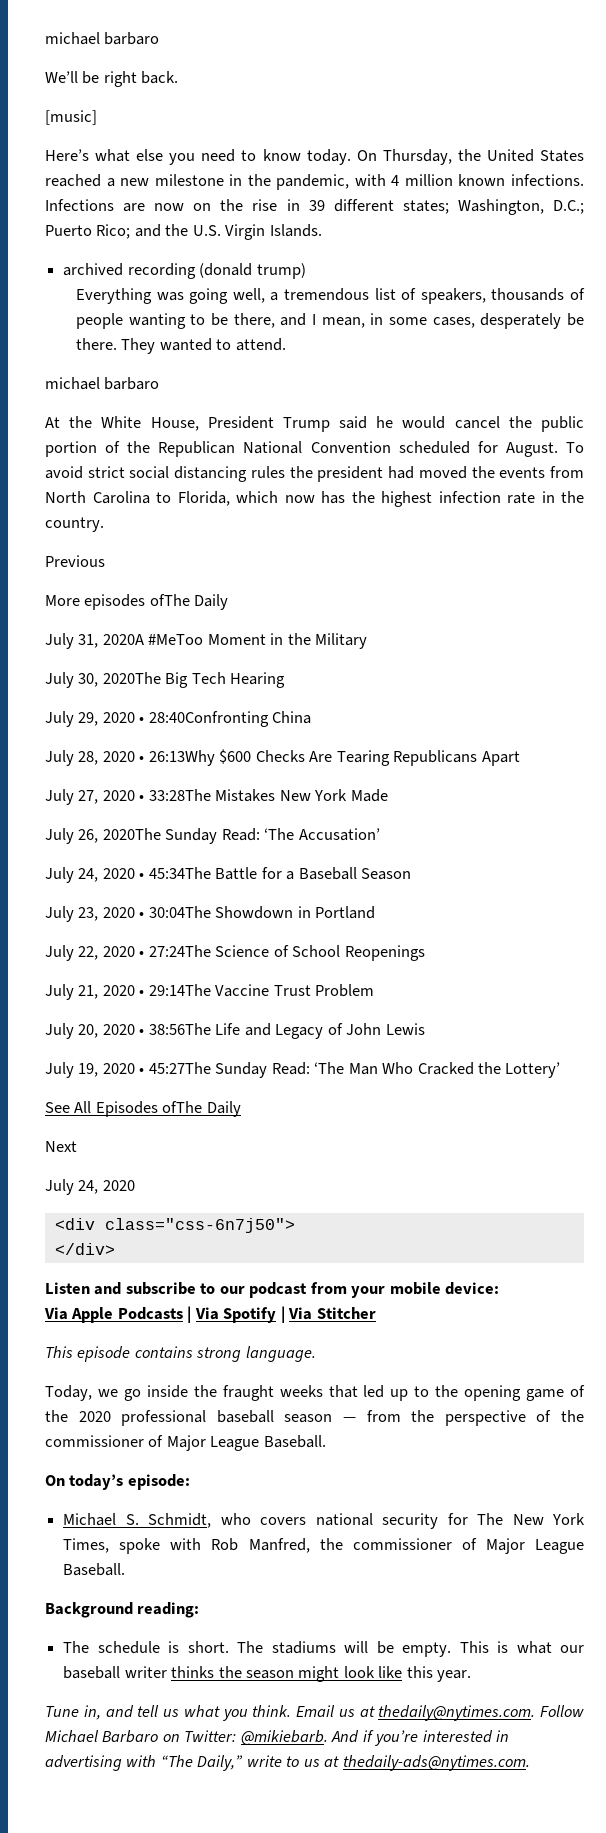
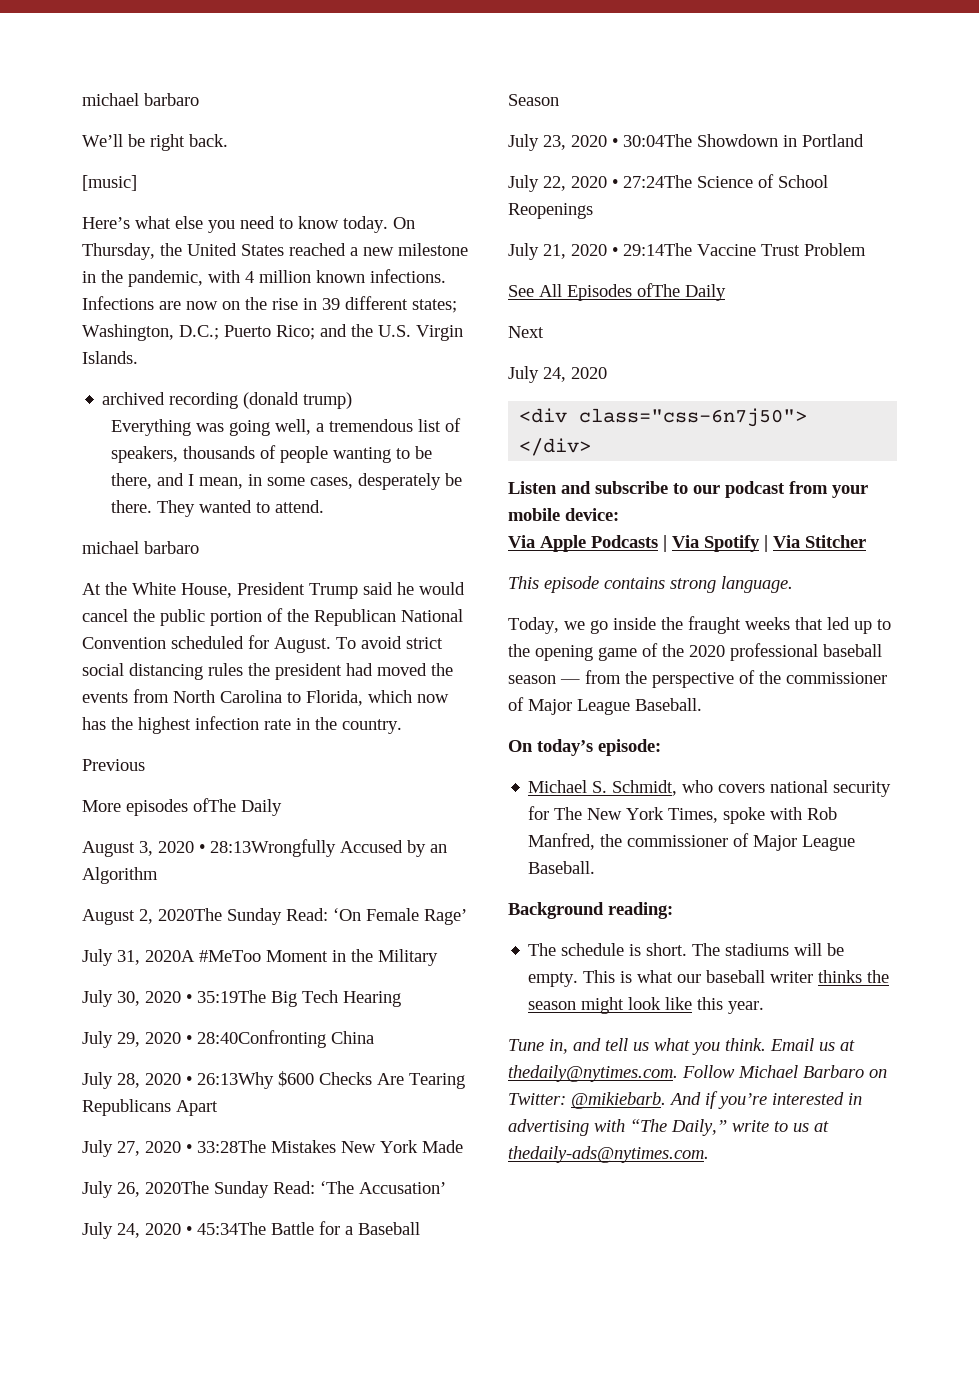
+ August 3, 2020 • 28:13Wrongfully Accused by an Algorithm
+ August 2, 2020The Sunday Read: ‘On Female Rage’
- July 30, 2020The Big Tech Hearing
+ July 30, 2020 • 35:19The Big Tech Hearing
- July 20, 2020 • 38:56The Life and Legacy of John Lewis
- July 19, 2020 • 45:27The Sunday Read: ‘The Man Who Cracked the Lottery’

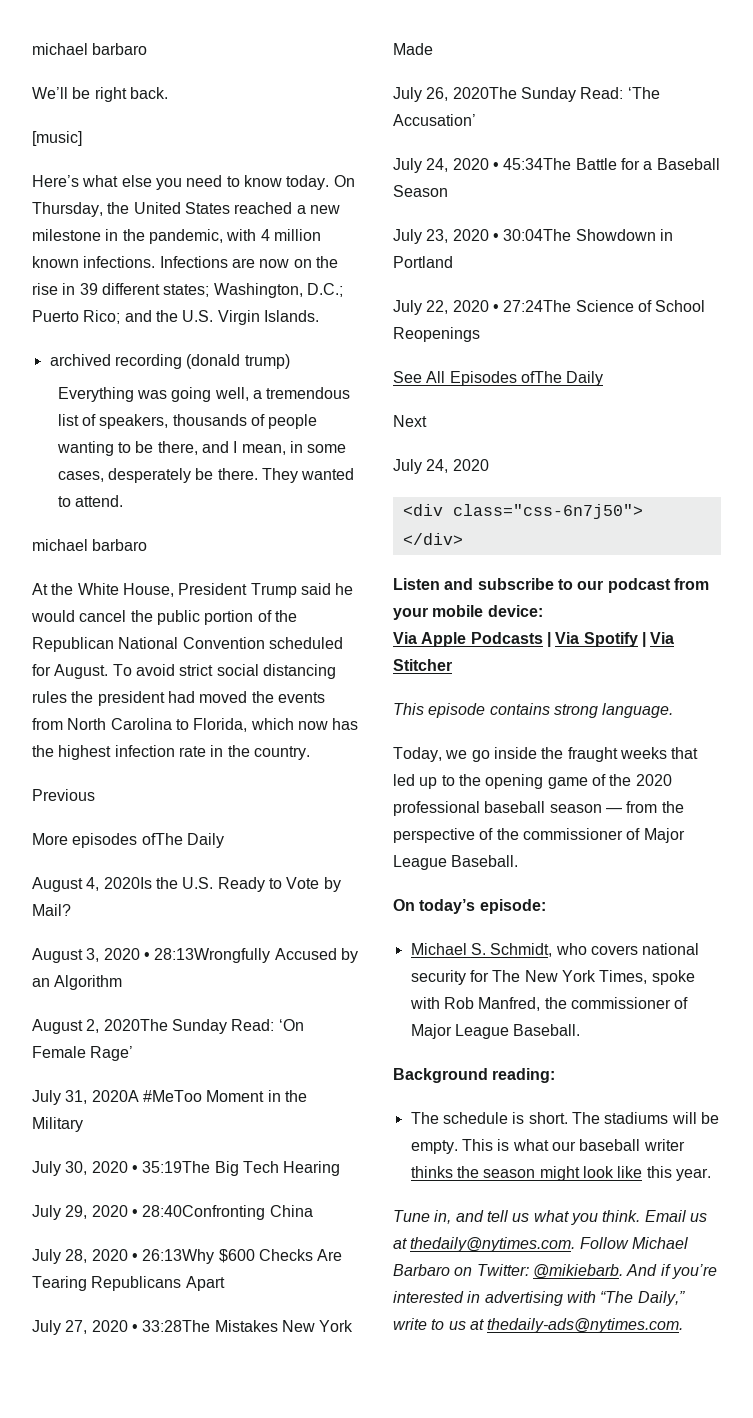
+ August 4, 2020Is the U.S. Ready to Vote by Mail?
- July 21, 2020 • 29:14The Vaccine Trust Problem

